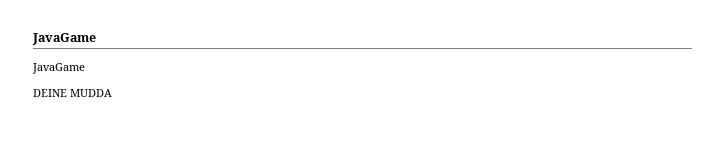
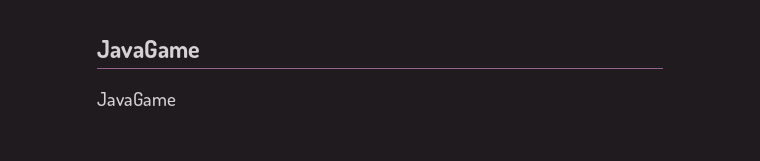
- DEINE MUDDA

